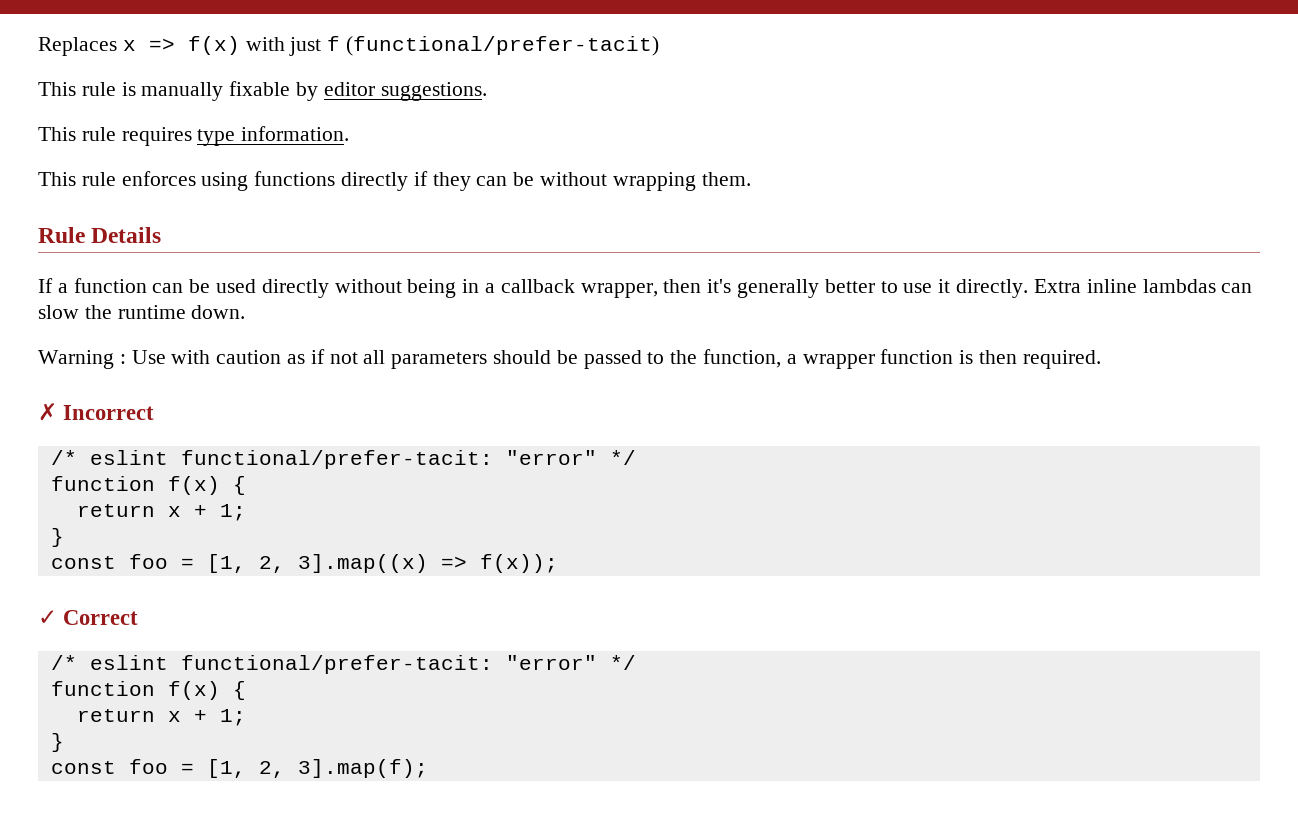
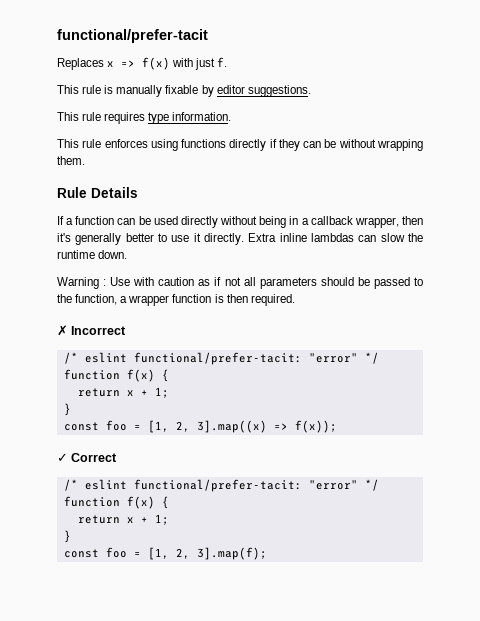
+ functional/prefer-tacit
- Replaces x => f(x) with just f (functional/prefer-tacit)
+ Replaces x => f(x) with just f.

